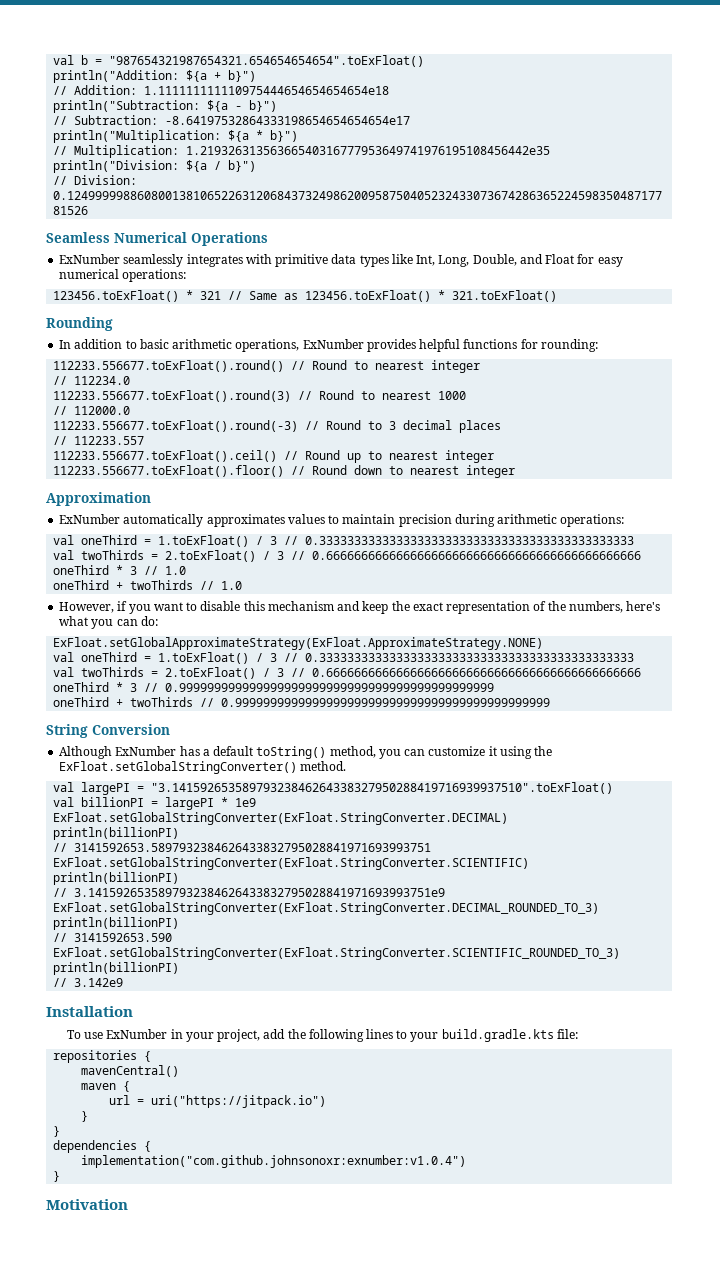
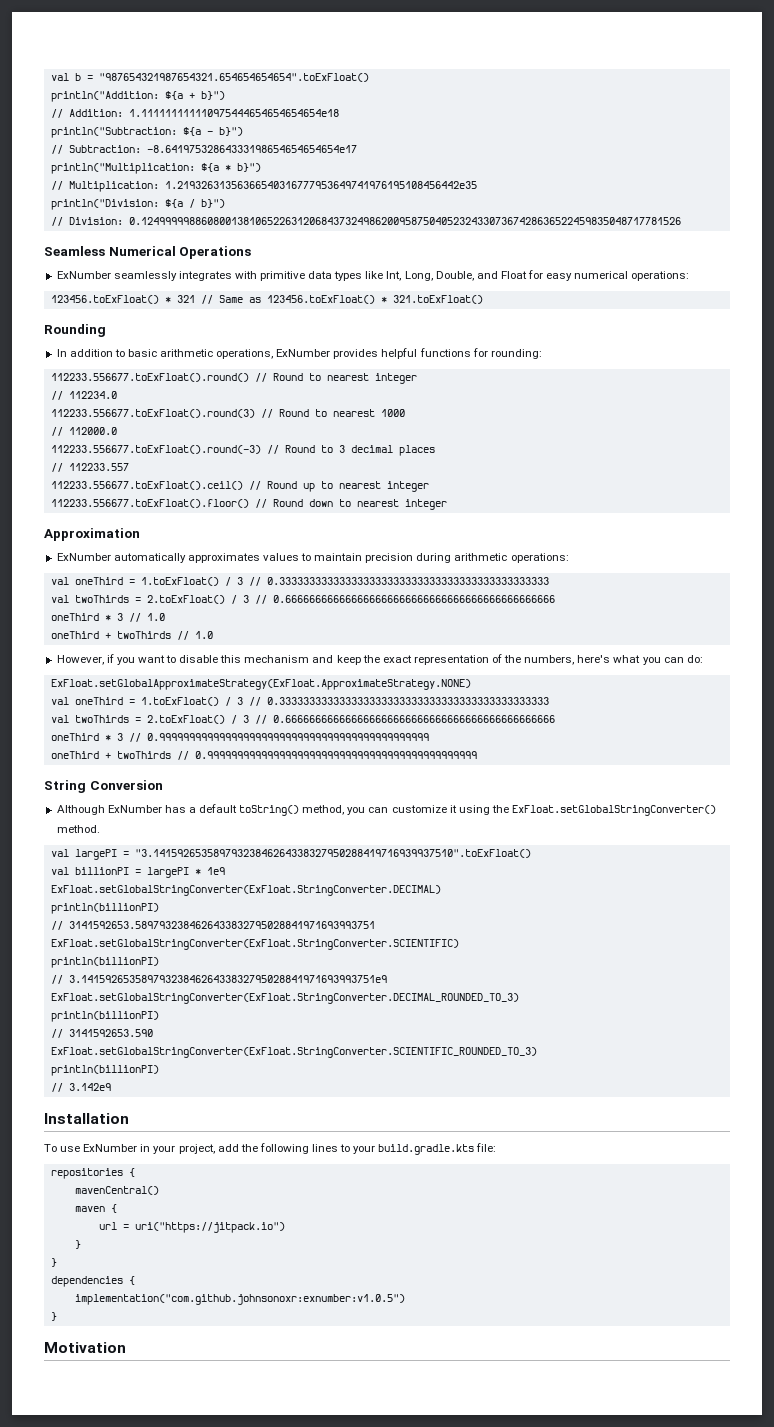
- implementation("com.github.johnsonoxr:exnumber:v1.0.4")
+ implementation("com.github.johnsonoxr:exnumber:v1.0.5")

